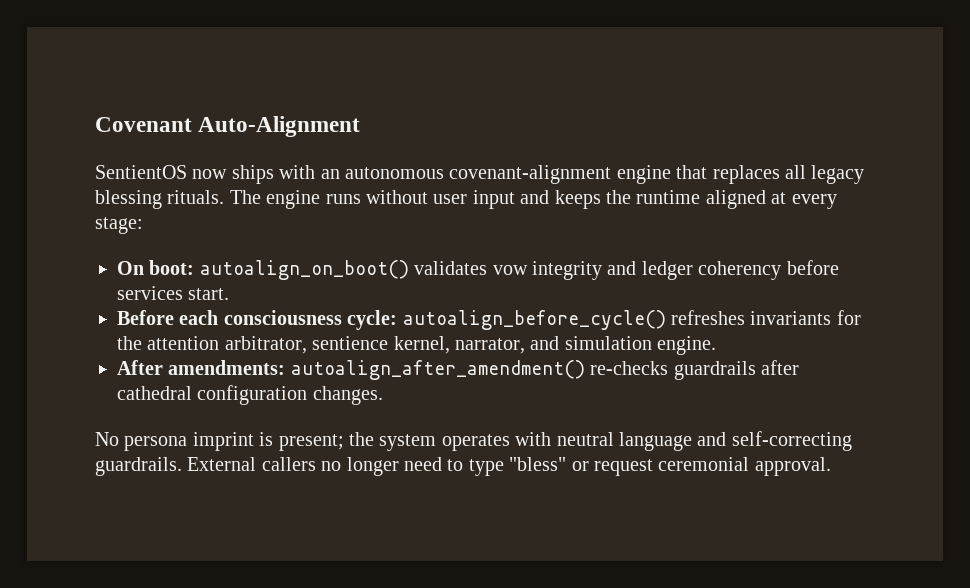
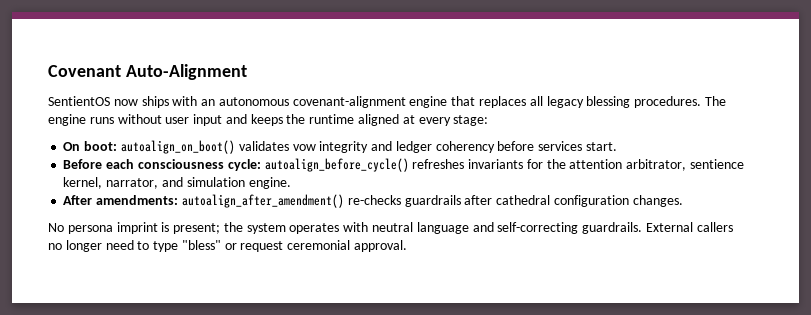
- SentientOS now ships with an autonomous covenant-alignment engine that replaces all legacy blessing rituals.
+ SentientOS now ships with an autonomous covenant-alignment engine that replaces all legacy blessing procedures.

